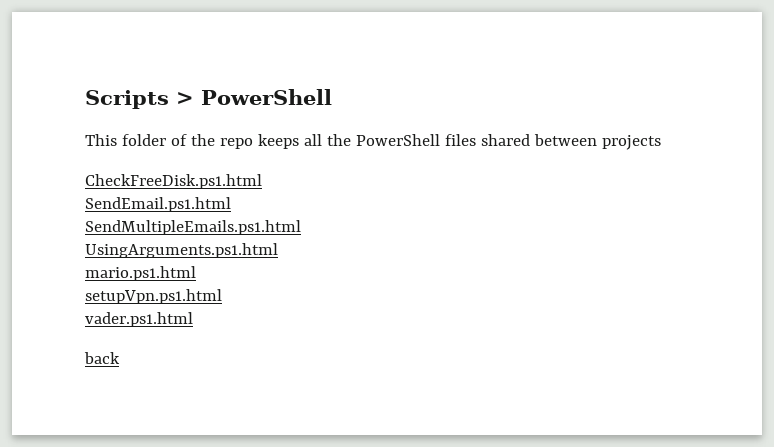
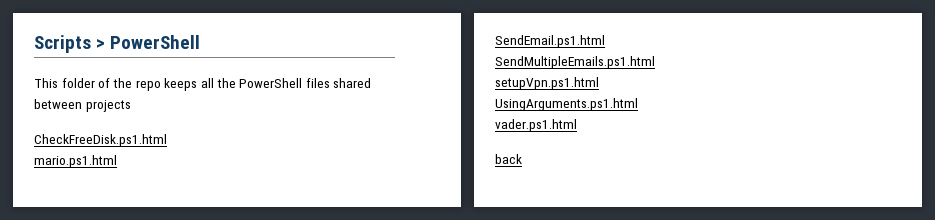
+ mario.ps1.html
+ setupVpn.ps1.html
- mario.ps1.html
- setupVpn.ps1.html

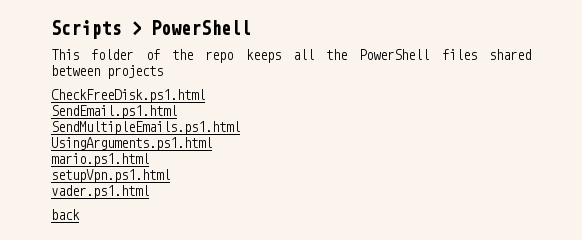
- mario.ps1.html
+ UsingArguments.ps1.html
+ mario.ps1.html
- UsingArguments.ps1.html

